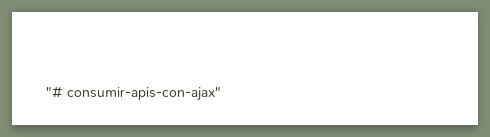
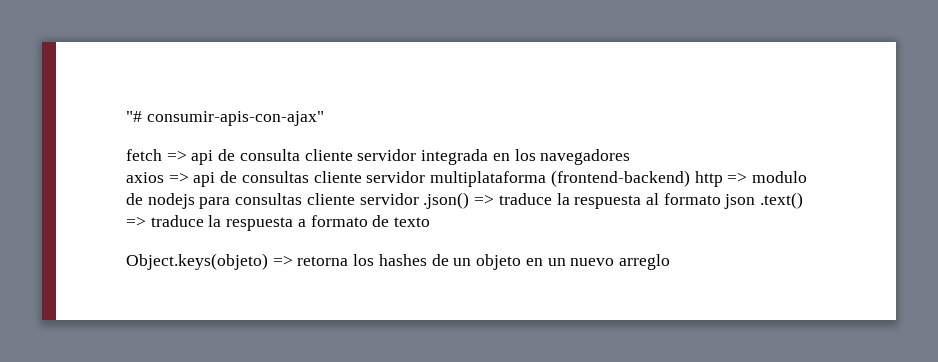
+ fetch => api de consulta cliente servidor integrada en los navegadores
+ axios => api de consultas cliente servidor multiplataforma (frontend-backend) http => modulo de nodejs para consultas cliente servidor .json() => traduce la respuesta al formato json .text() => traduce la respuesta a formato de texto
+ Object.keys(objeto) => retorna los hashes de un objeto en un nuevo arreglo

